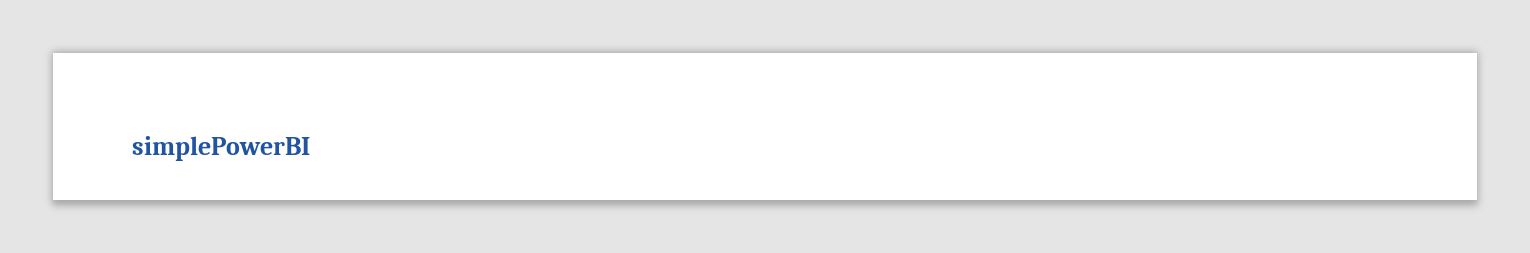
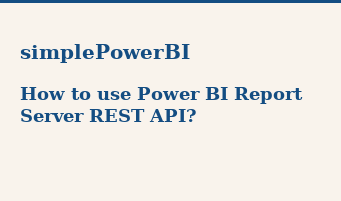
+ How to use Power BI Report Server REST API?

